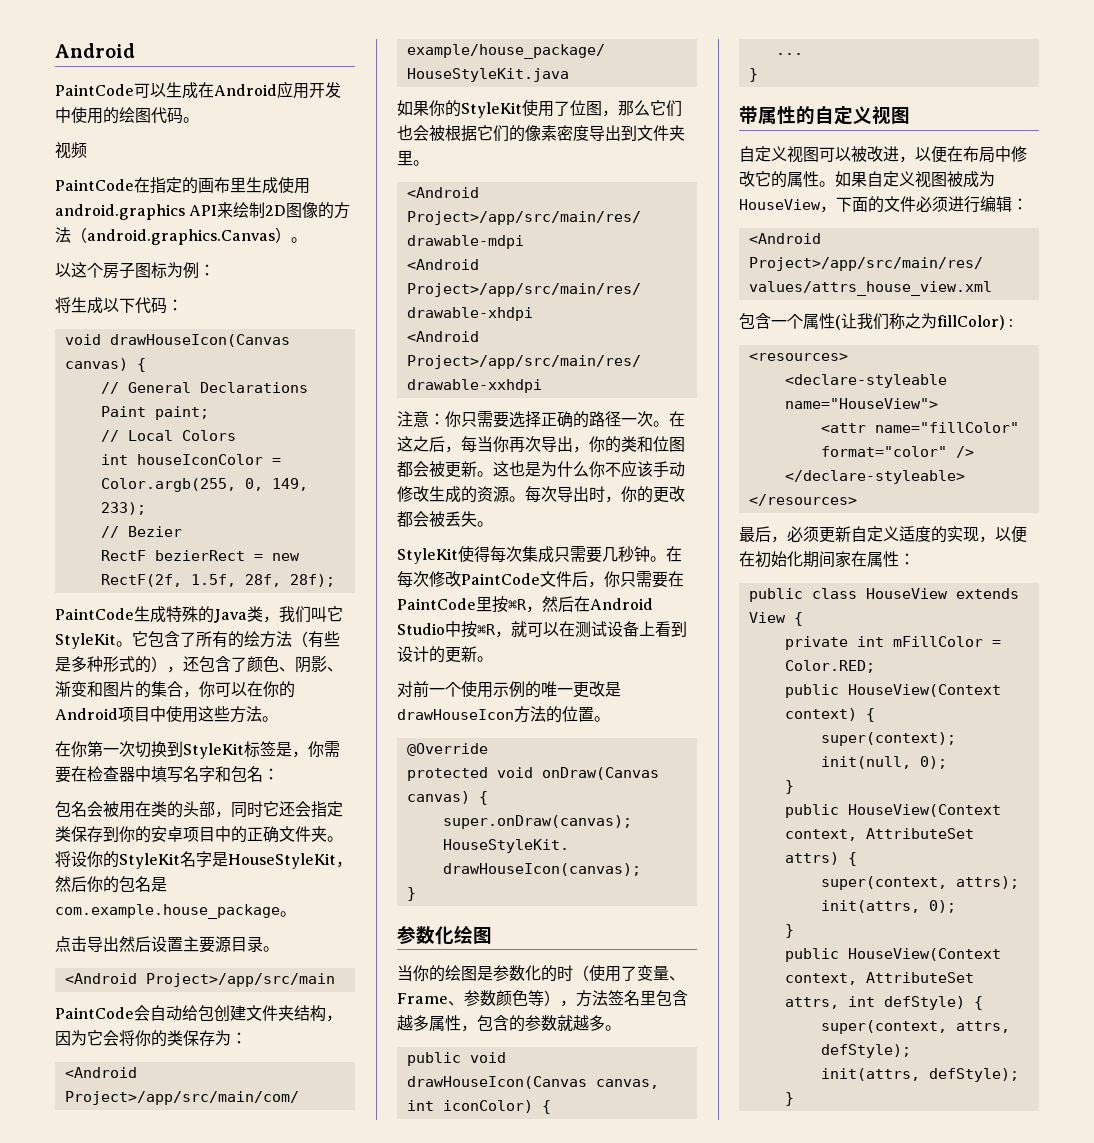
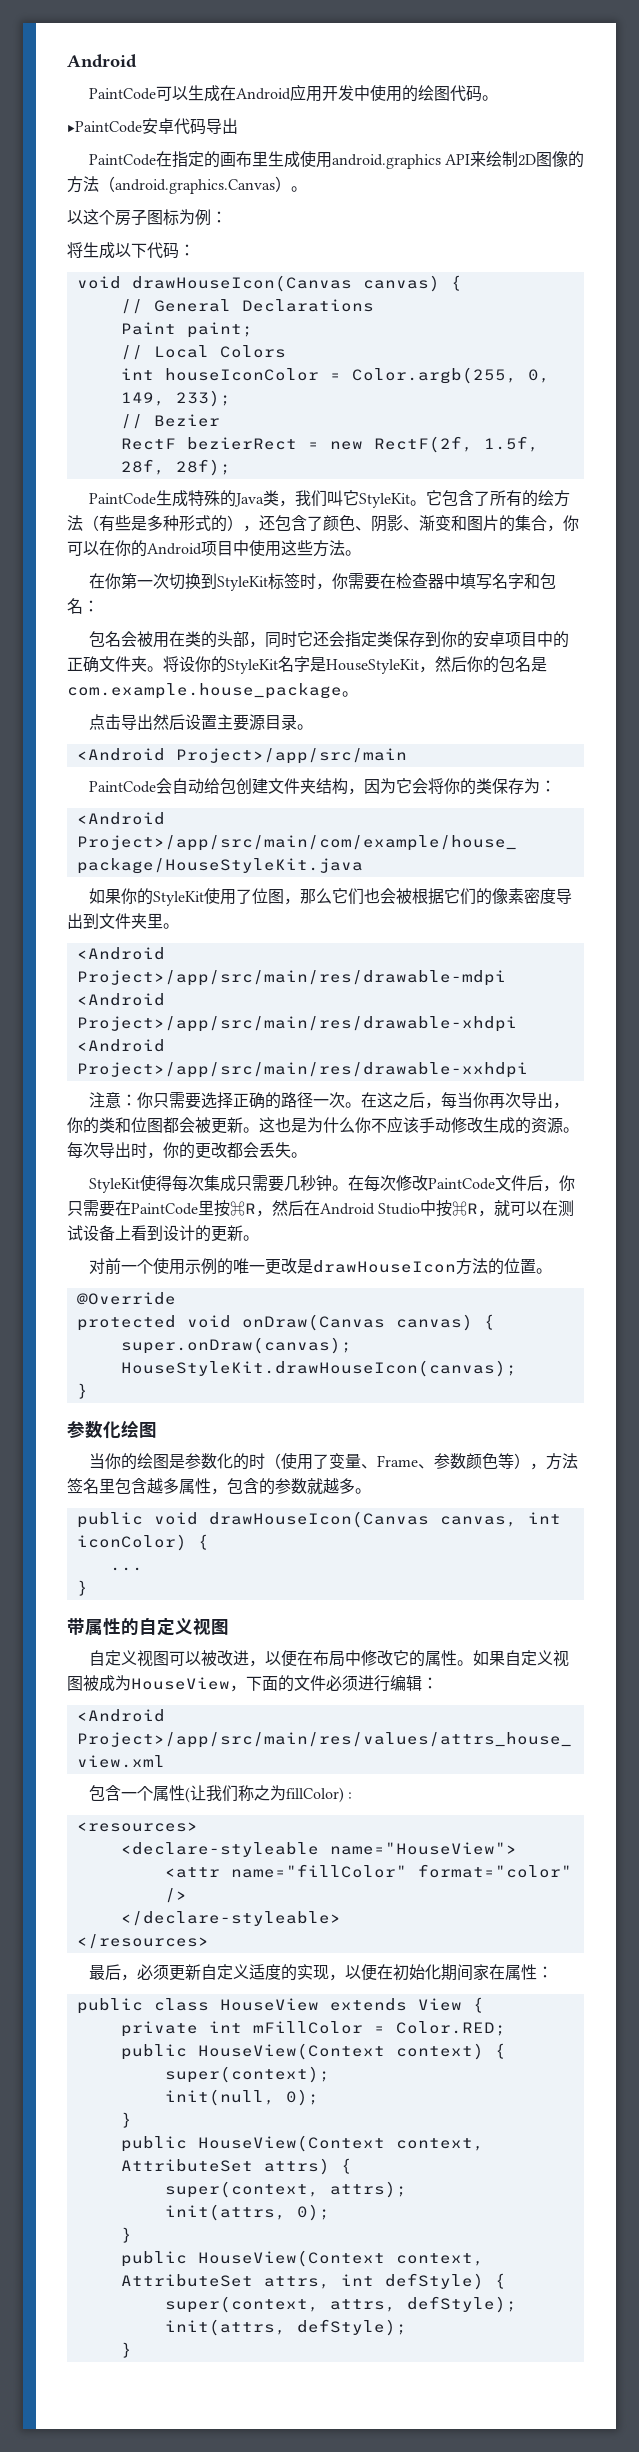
- 视频
+ ▶PaintCode安卓代码导出
- 在你第一次切换到StyleKit标签是，你需要在检查器中填写名字和包名：
+ 在你第一次切换到StyleKit标签时，你需要在检查器中填写名字和包名：
- 每次导出时，你的更改都会被丢失。
+ 每次导出时，你的更改都会丢失。

